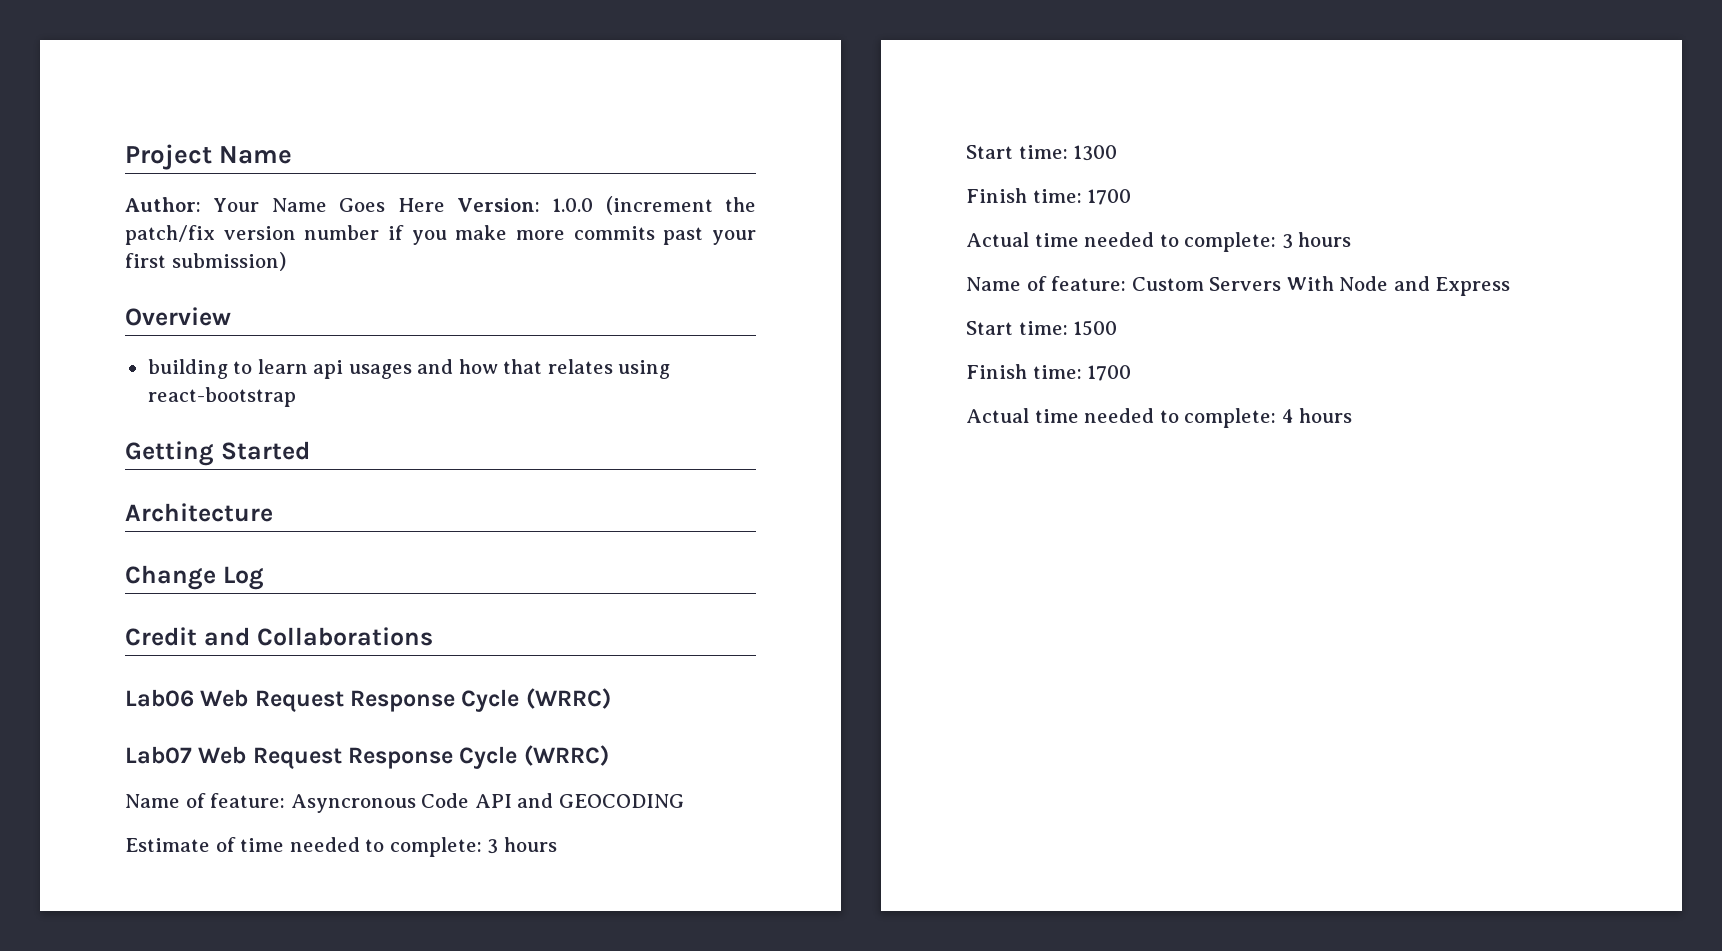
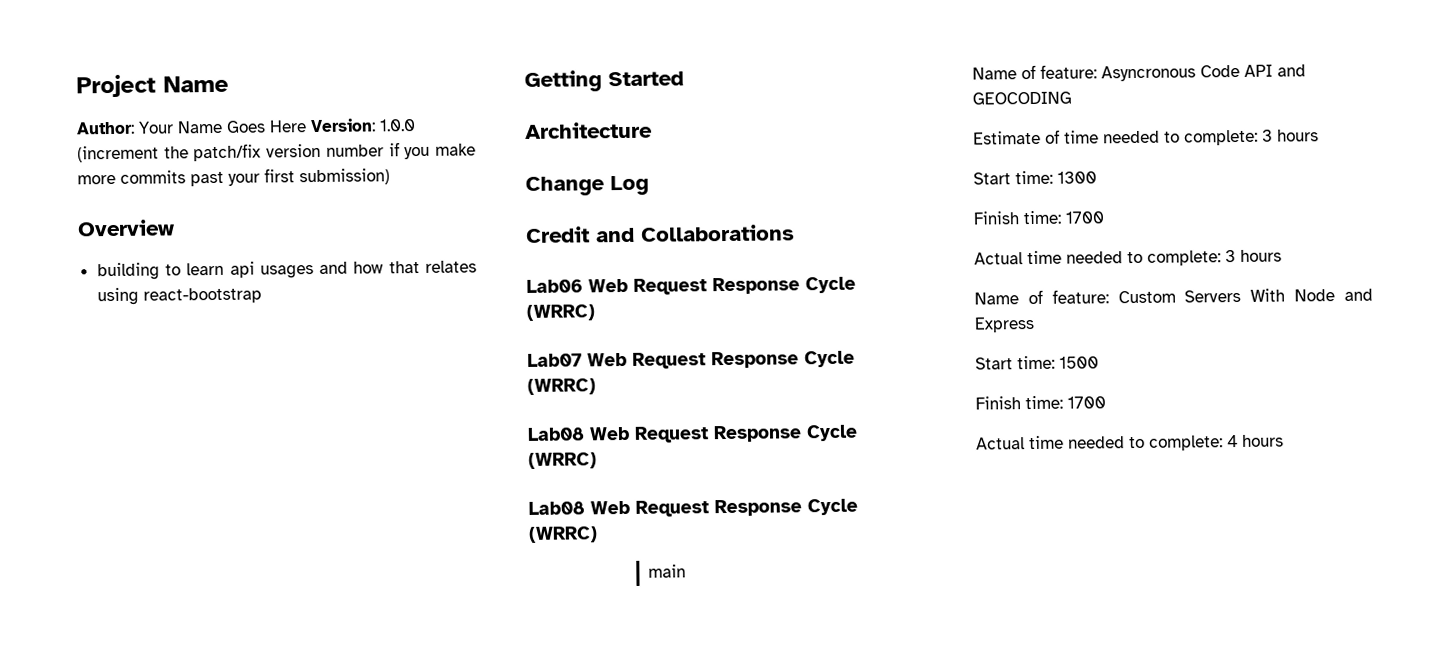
  Lab07 Web Request Response Cycle (WRRC)
+ Lab08 Web Request Response Cycle (WRRC)
+ Lab08 Web Request Response Cycle (WRRC)
+ main

